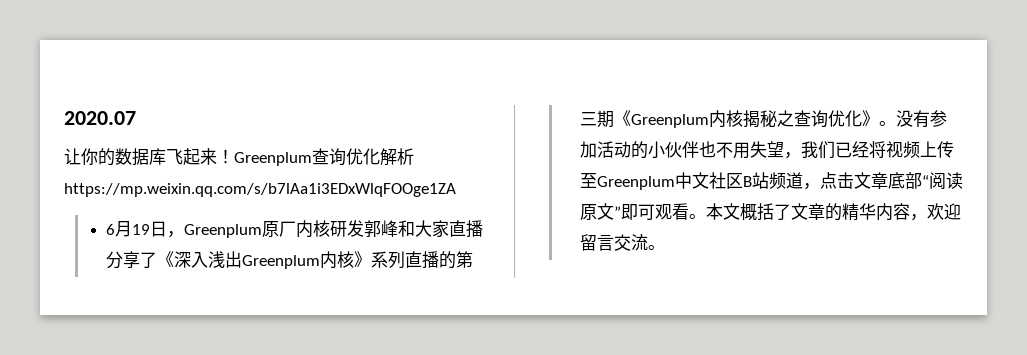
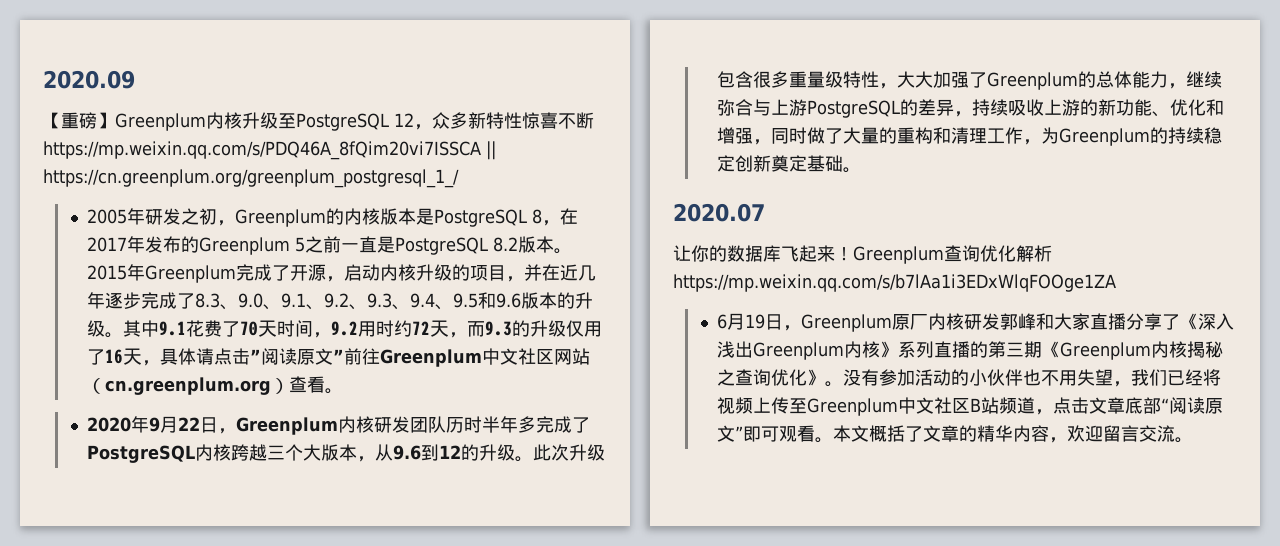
+ 2020.09
+ 【重磅】Greenplum内核升级至PostgreSQL 12，众多新特性惊喜不断https://mp.weixin.qq.com/s/PDQ46A_8fQim20vi7ISSCA || https://cn.greenplum.org/greenplum_postgresql_1_/
+ 2005年研发之初，Greenplum的内核版本是PostgreSQL 8，在2017年发布的Greenplum 5之前一直是PostgreSQL 8.2版本。2015年Greenplum完成了开源，启动内核升级的项目，并在近几年逐步完成了8.3、9.0、9.1、9.2、9.3、9.4、9.5和9.6版本的升级。其中9.1花费了70天时间，9.2用时约72天，而9.3的升级仅用了16天，具体请点击”阅读原文”前往Greenplum中文社区网站（cn.greenplum.org）查看。
+ 2020年9月22日，Greenplum内核研发团队历时半年多完成了PostgreSQL内核跨越三个大版本，从9.6到12的升级。此次升级包含很多重量级特性，大大加强了Greenplum的总体能力，继续弥合与上游PostgreSQL的差异，持续吸收上游的新功能、优化和增强，同时做了大量的重构和清理工作，为Greenplum的持续稳定创新奠定基础。

